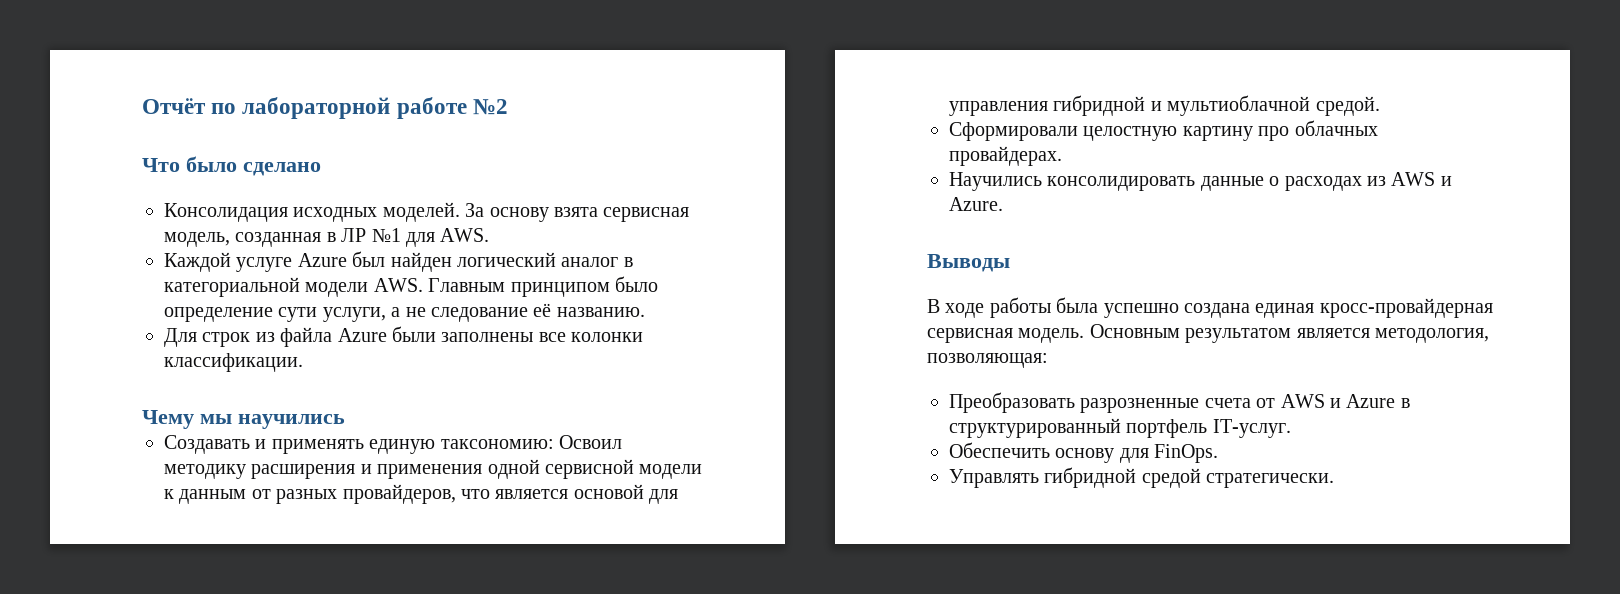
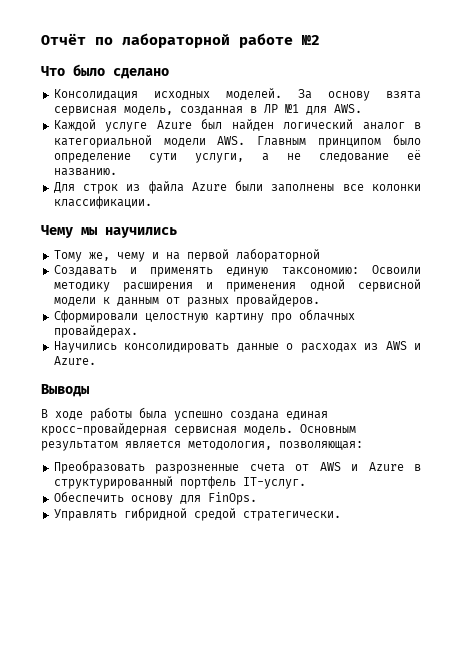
+ Тому же, чему и на первой лабораторной
- Создавать и применять единую таксономию: Освоил методику расширения и применения одной сервисной модели к данным от разных провайдеров, что является основой для управления гибридной и мультиоблачной средой.
+ Создавать и применять единую таксономию: Освоили методику расширения и применения одной сервисной модели к данным от разных провайдеров.

